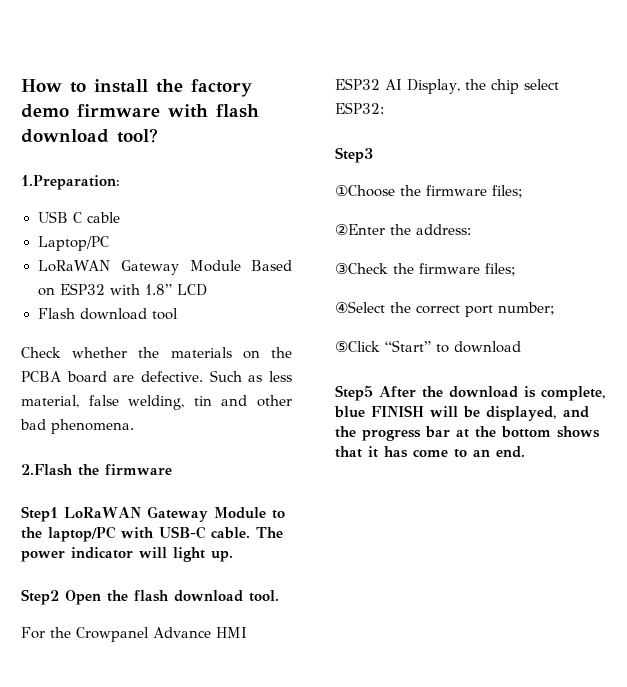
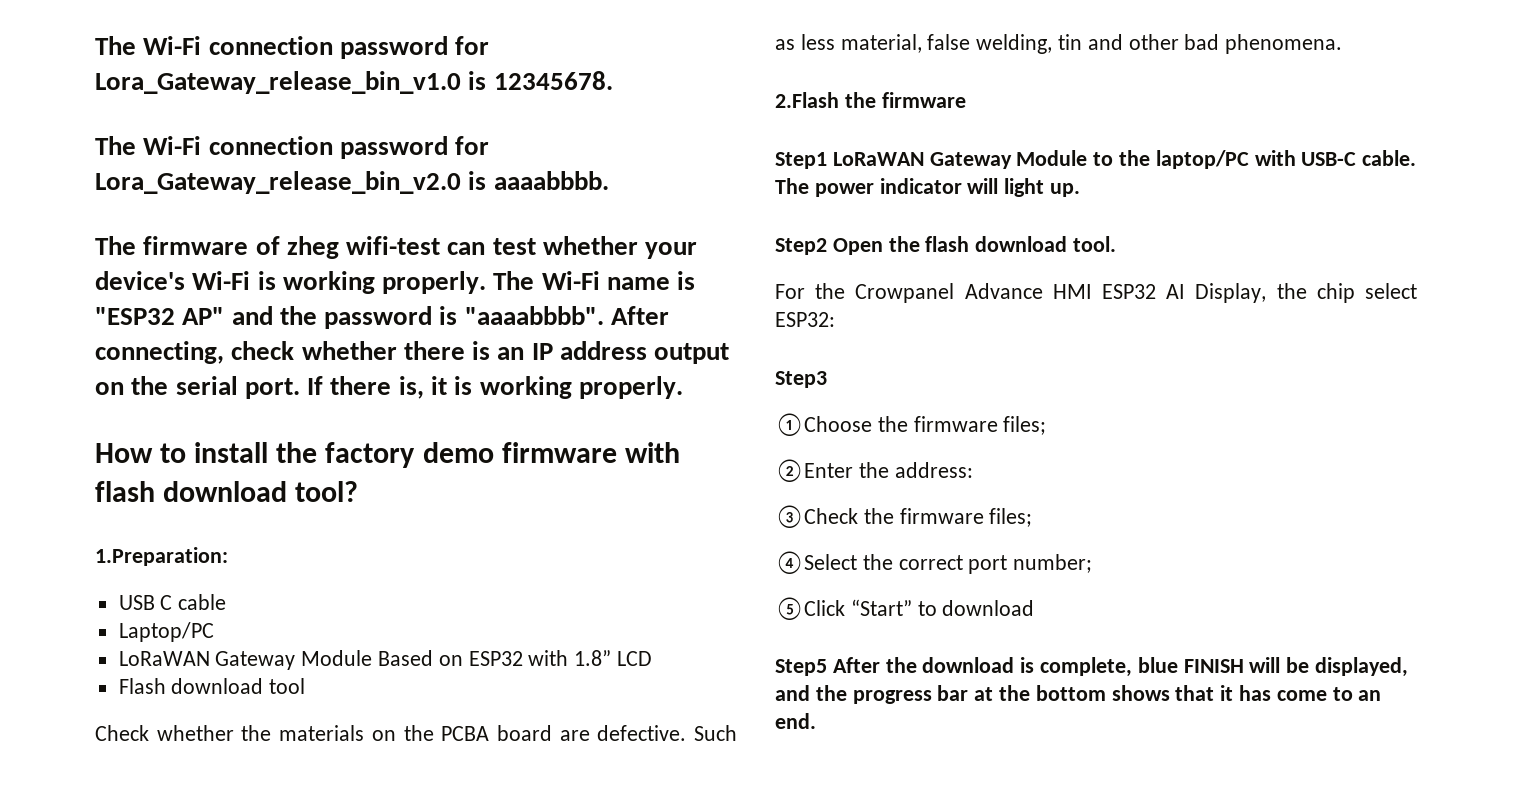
+ The Wi-Fi connection password for Lora_Gateway_release_bin_v1.0 is 12345678.
+ The Wi-Fi connection password for Lora_Gateway_release_bin_v2.0 is aaaabbbb.
+ The firmware of zheg wifi-test can test whether your device's Wi-Fi is working properly. The Wi-Fi name is "ESP32 AP" and the password is "aaaabbbb". After connecting, check whether there is an IP address output on the serial port. If there is, it is working properly.

